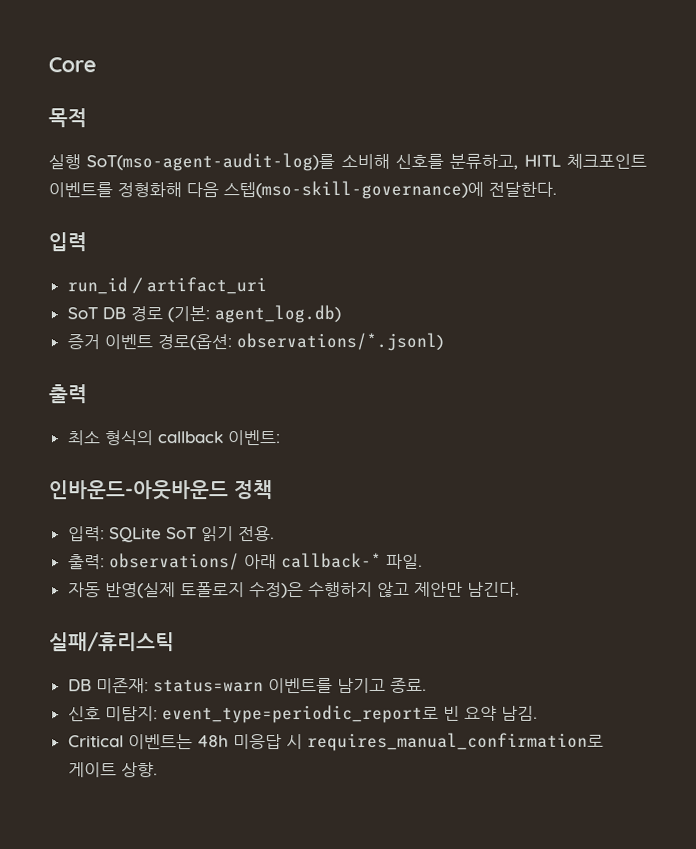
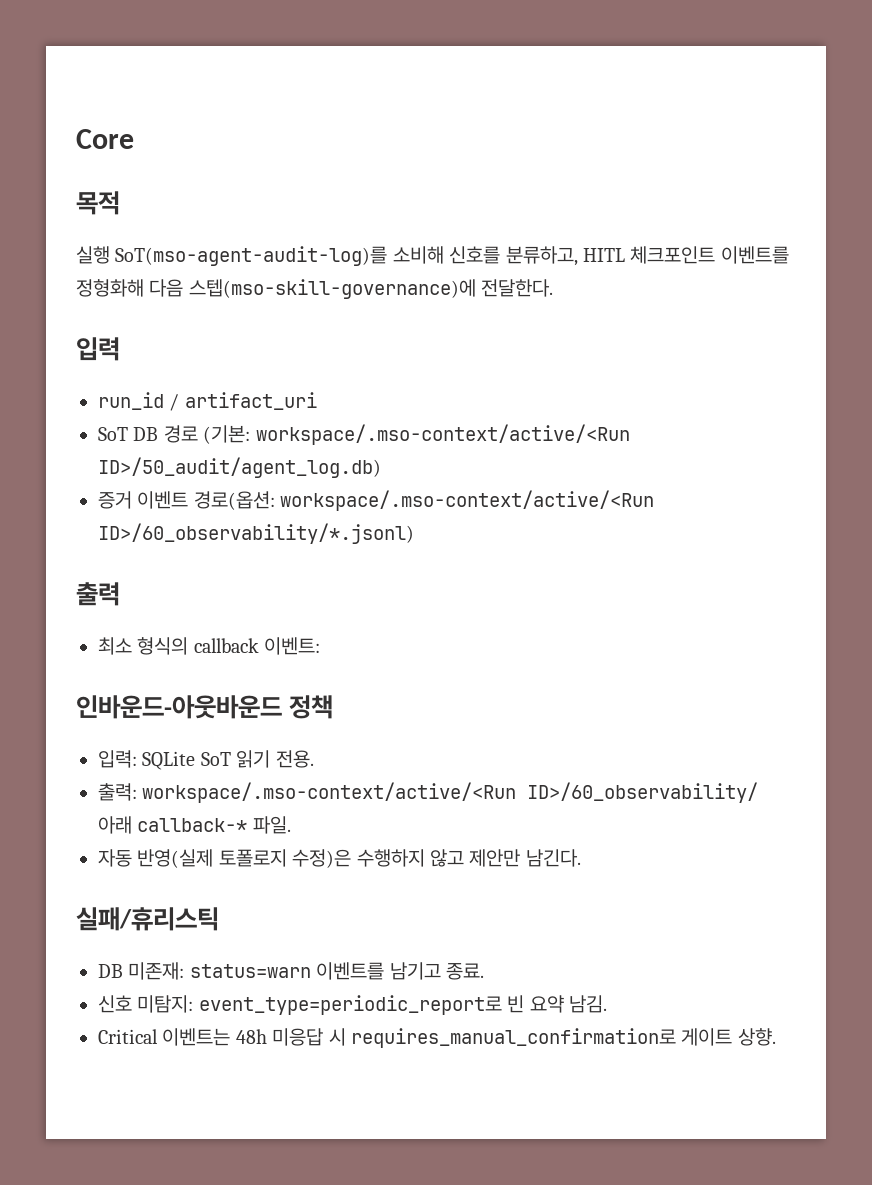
- SoT DB 경로 (기본: agent_log.db)
+ SoT DB 경로 (기본: workspace/.mso-context/active/<Run ID>/50_audit/agent_log.db)
- 증거 이벤트 경로(옵션: observations/*.jsonl)
+ 증거 이벤트 경로(옵션: workspace/.mso-context/active/<Run ID>/60_observability/*.jsonl)
- 출력: observations/ 아래 callback-* 파일.
+ 출력: workspace/.mso-context/active/<Run ID>/60_observability/ 아래 callback-* 파일.

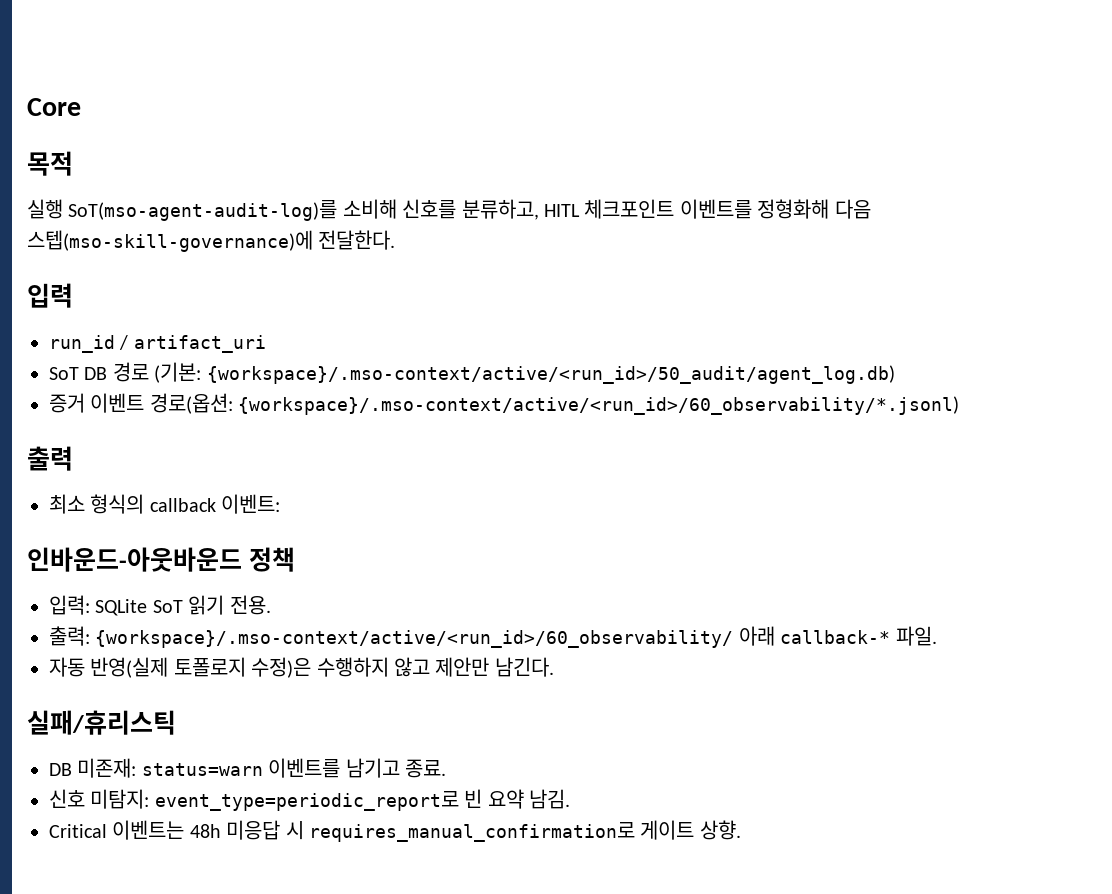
- SoT DB 경로 (기본: workspace/.mso-context/active/<Run ID>/50_audit/agent_log.db)
+ SoT DB 경로 (기본: {workspace}/.mso-context/active/<run_id>/50_audit/agent_log.db)
- 증거 이벤트 경로(옵션: workspace/.mso-context/active/<Run ID>/60_observability/*.jsonl)
+ 증거 이벤트 경로(옵션: {workspace}/.mso-context/active/<run_id>/60_observability/*.jsonl)
- 출력: workspace/.mso-context/active/<Run ID>/60_observability/ 아래 callback-* 파일.
+ 출력: {workspace}/.mso-context/active/<run_id>/60_observability/ 아래 callback-* 파일.

